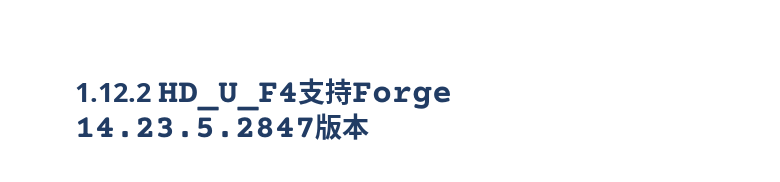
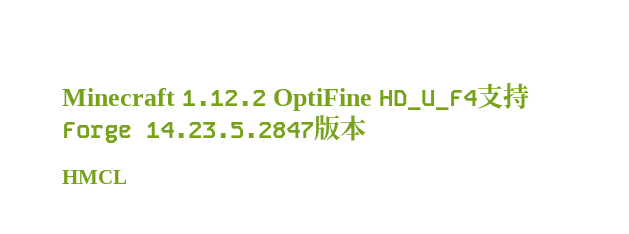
- 1.12.2 HD_U_F4支持Forge 14.23.5.2847版本
+ Minecraft 1.12.2 OptiFine HD_U_F4支持Forge 14.23.5.2847版本
+ HMCL

